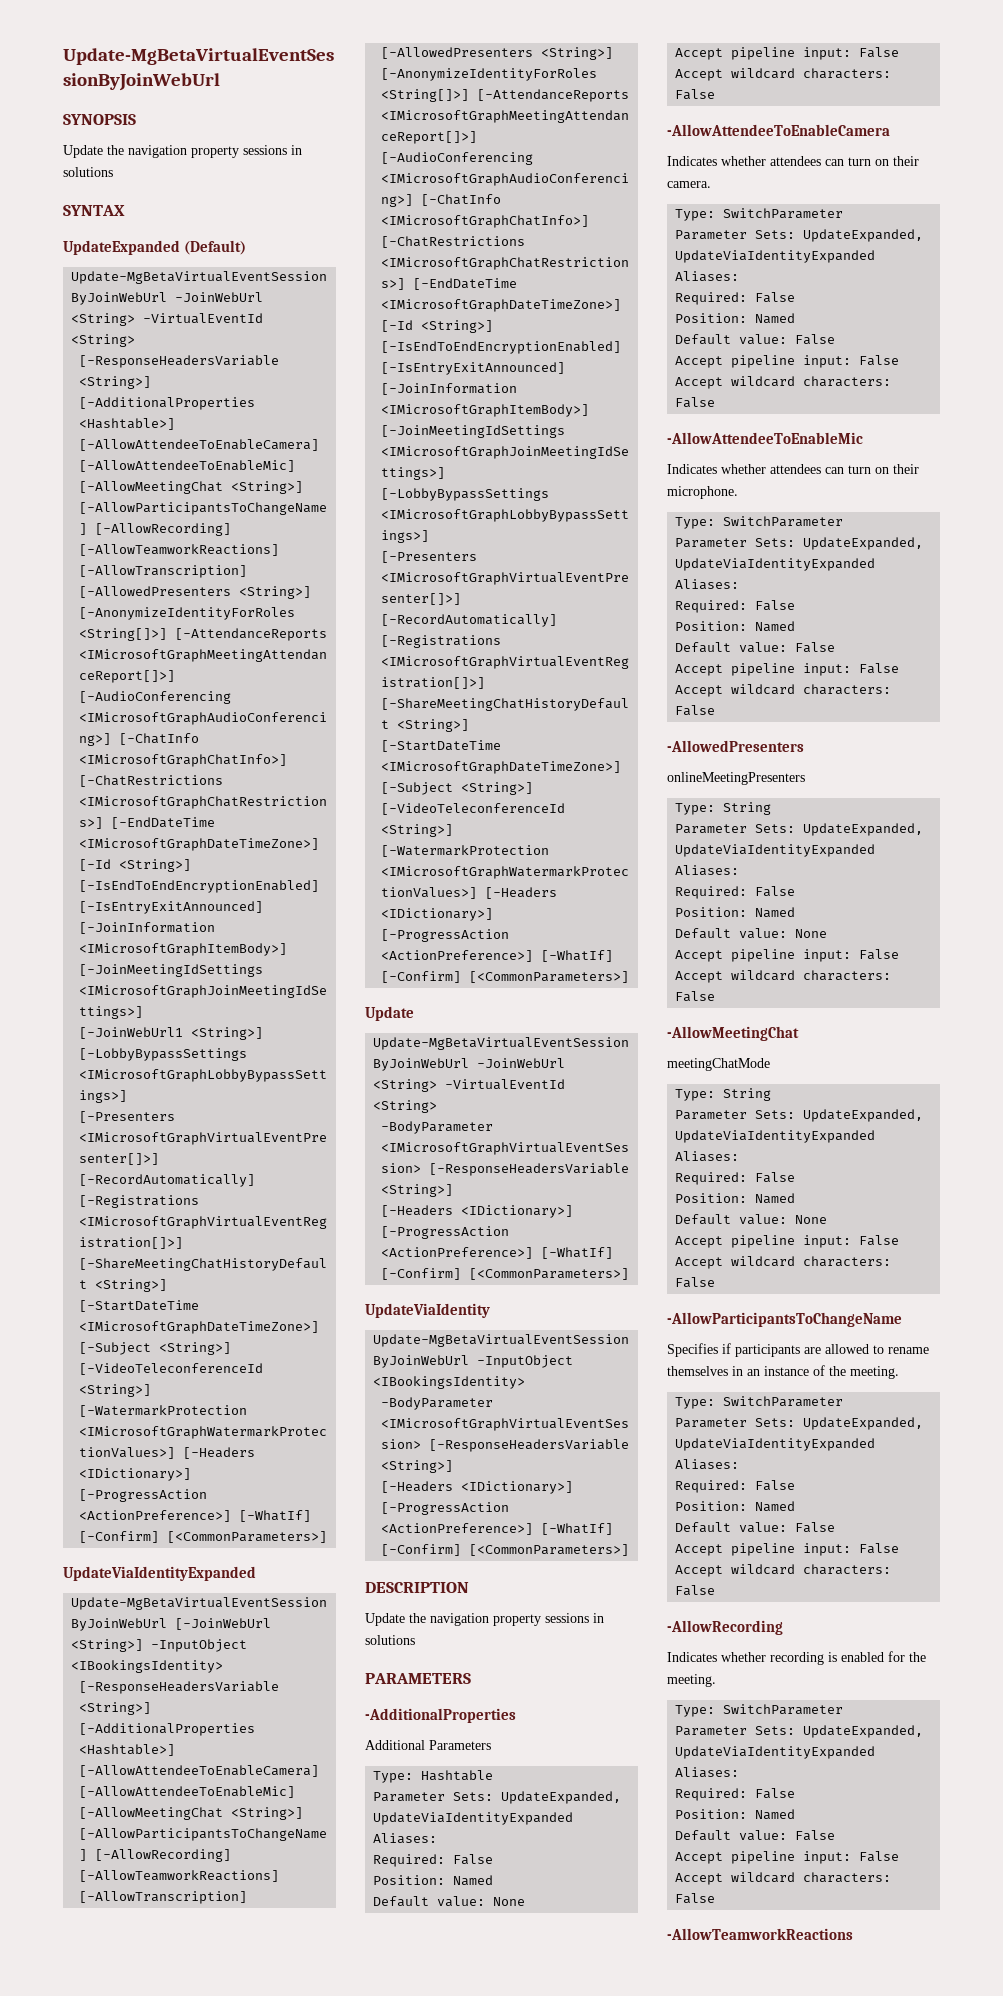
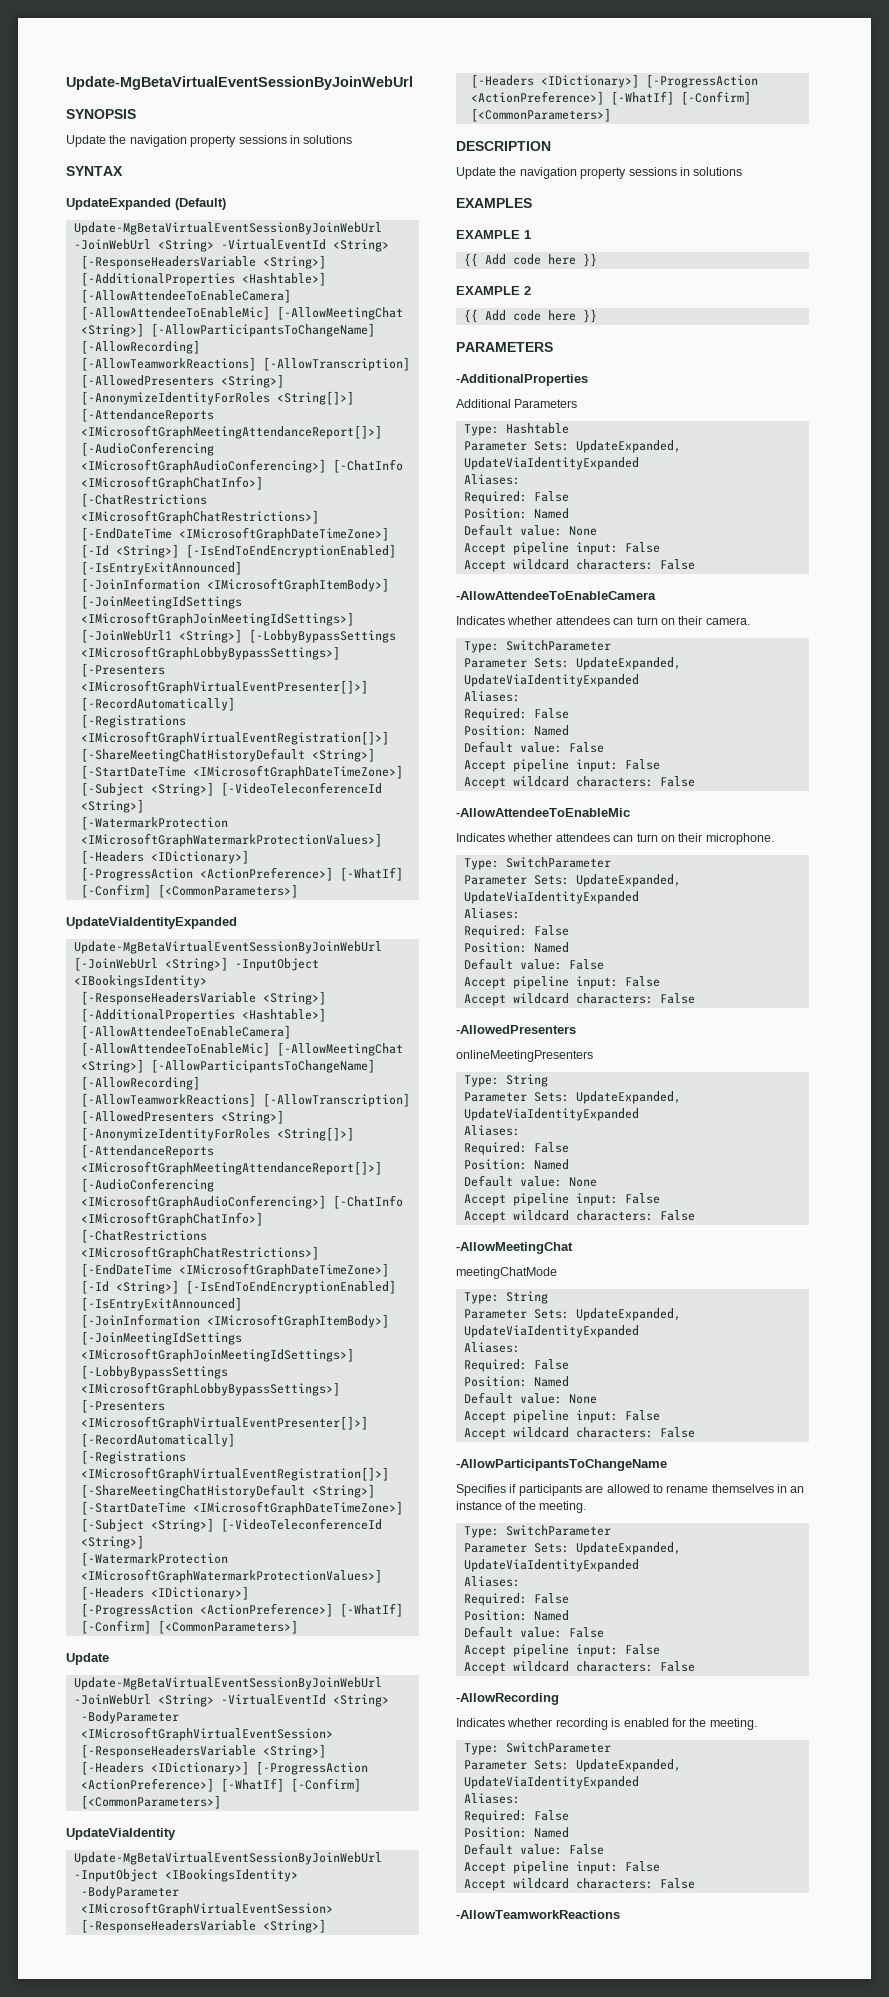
+ EXAMPLES
+ EXAMPLE 1
+ {{ Add code here }}
+ EXAMPLE 2
+ {{ Add code here }}

